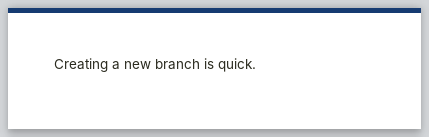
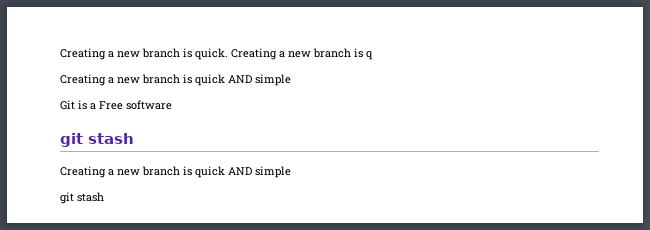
+ Creating a new branch is q
+ Creating a new branch is quick AND simple
+ Git is a Free software
+ git stash
+ Creating a new branch is quick AND simple
+ git stash

